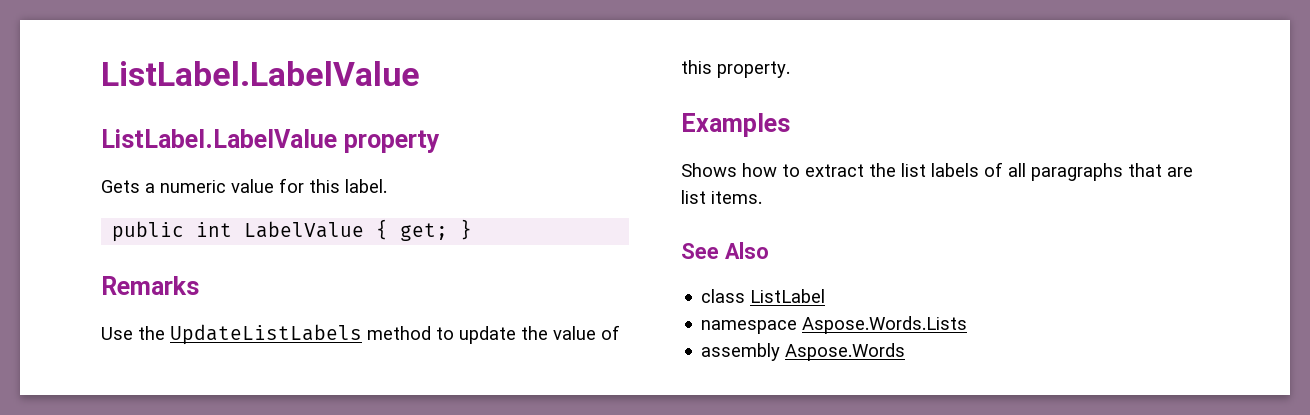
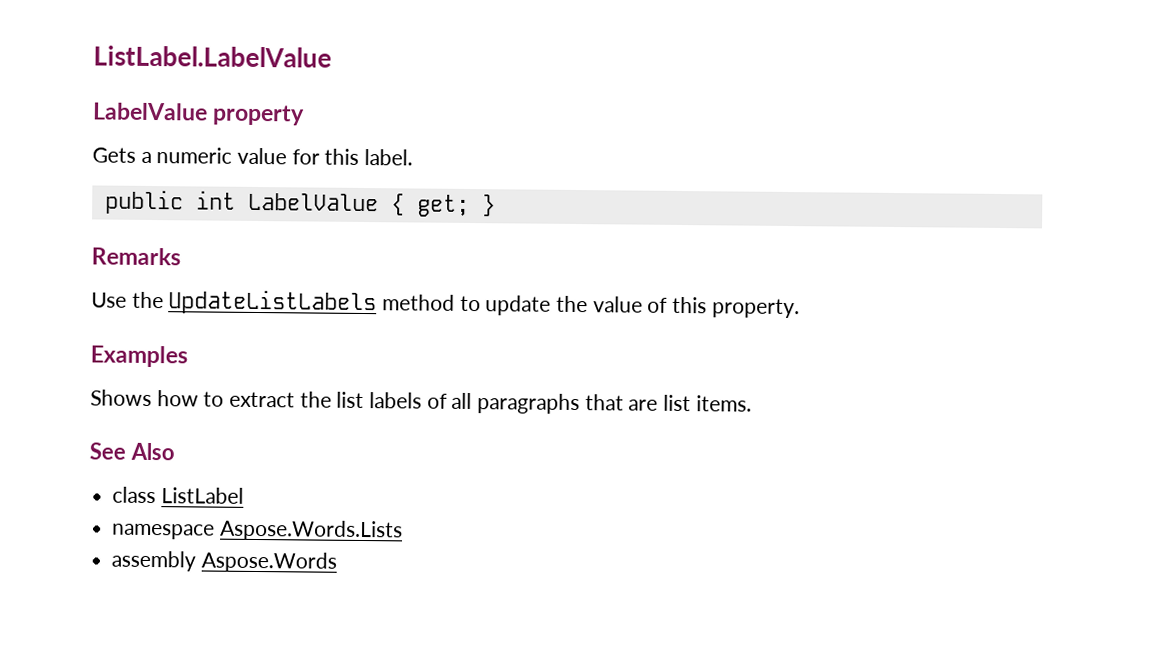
- ListLabel.LabelValue property
+ LabelValue property

